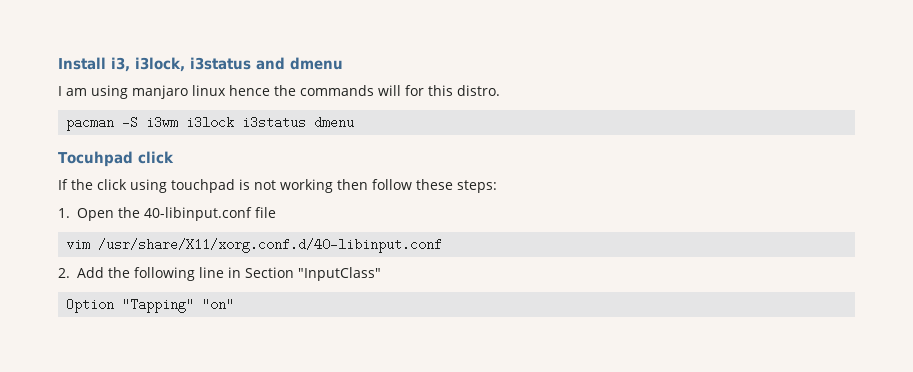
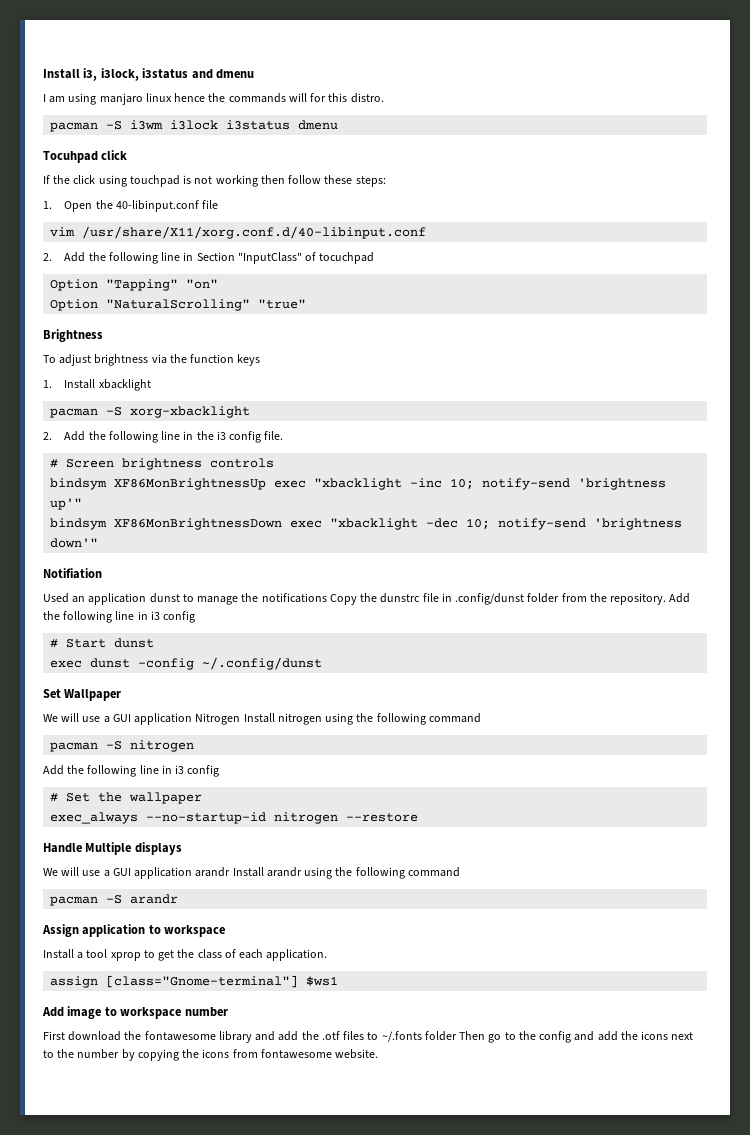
- 2. Add the following line in Section "InputClass"
+ 2. Add the following line in Section "InputClass" of tocuchpad
+ Option "NaturalScrolling" "true"
+ Brightness
+ To adjust brightness via the function keys
+ 1. Install xbacklight
+ pacman -S xorg-xbacklight
+ 2. Add the following line in the i3 config file.
+ # Screen brightness controls
+ bindsym XF86MonBrightnessUp exec "xbacklight -inc 10; notify-send 'brightness up'"
+ bindsym XF86MonBrightnessDown exec "xbacklight -dec 10; notify-send 'brightness down'"
+ Notifiation
+ Used an application dunst to manage the notifications Copy the dunstrc file in .config/dunst folder from the repository. Add the following line in i3 config
+ # Start dunst
+ exec dunst -config ~/.config/dunst
+ Set Wallpaper
+ We will use a GUI application Nitrogen Install nitrogen using the following command
+ pacman -S nitrogen
+ Add the following line in i3 config
+ # Set the wallpaper
+ exec_always --no-startup-id nitrogen --restore
+ Handle Multiple displays
+ We will use a GUI application arandr Install arandr using the following command
+ pacman -S arandr
+ Assign application to workspace
+ Install a tool xprop to get the class of each application.
+ assign [class="Gnome-terminal"] $ws1
+ Add image to workspace number
+ First download the fontawesome library and add the .otf files to ~/.fonts folder Then go to the config and add the icons next to the number by copying the icons from fontawesome website.

